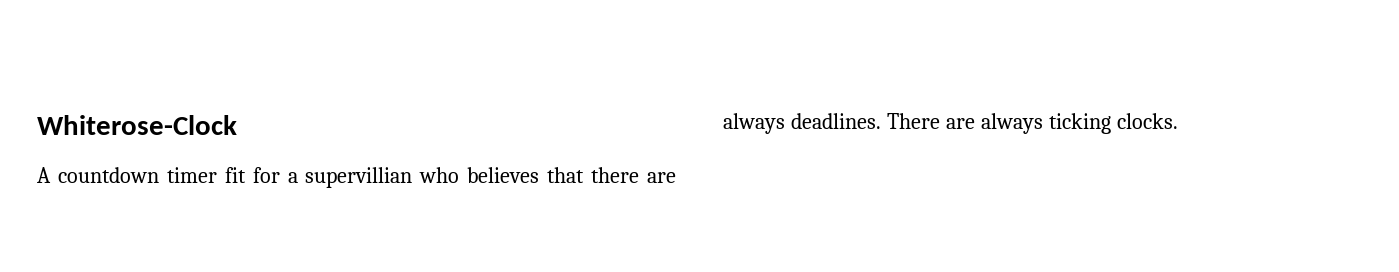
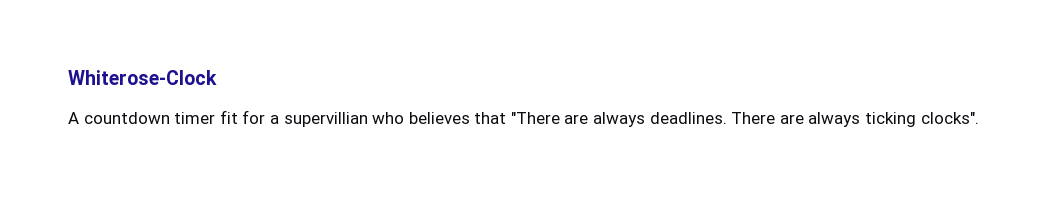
- A countdown timer fit for a supervillian who believes that there are always deadlines.
+ A countdown timer fit for a supervillian who believes that "There are always deadlines.
- There are always ticking clocks.
+ There are always ticking clocks".

